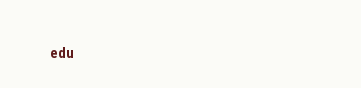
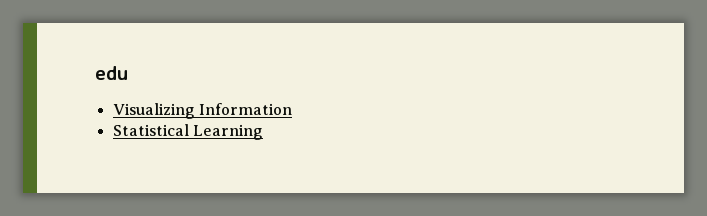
+ Visualizing Information
+ Statistical Learning

